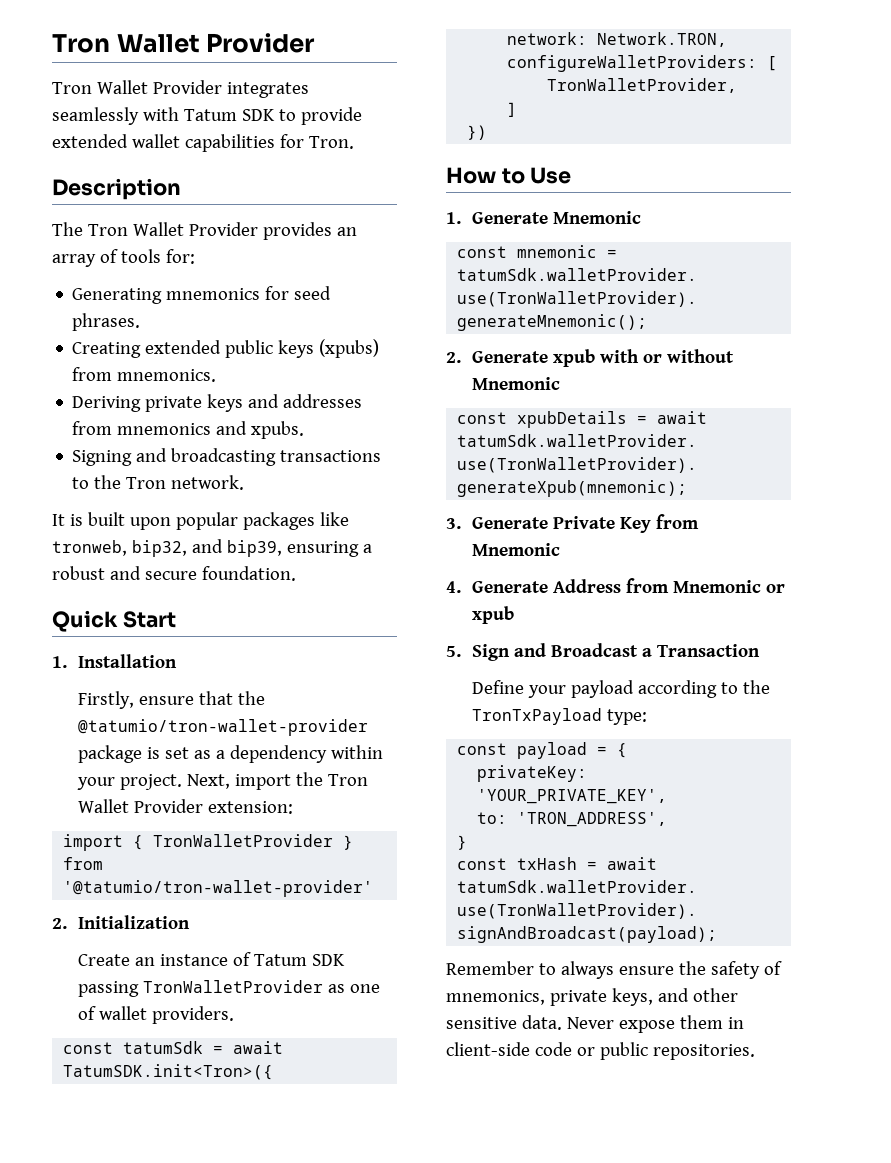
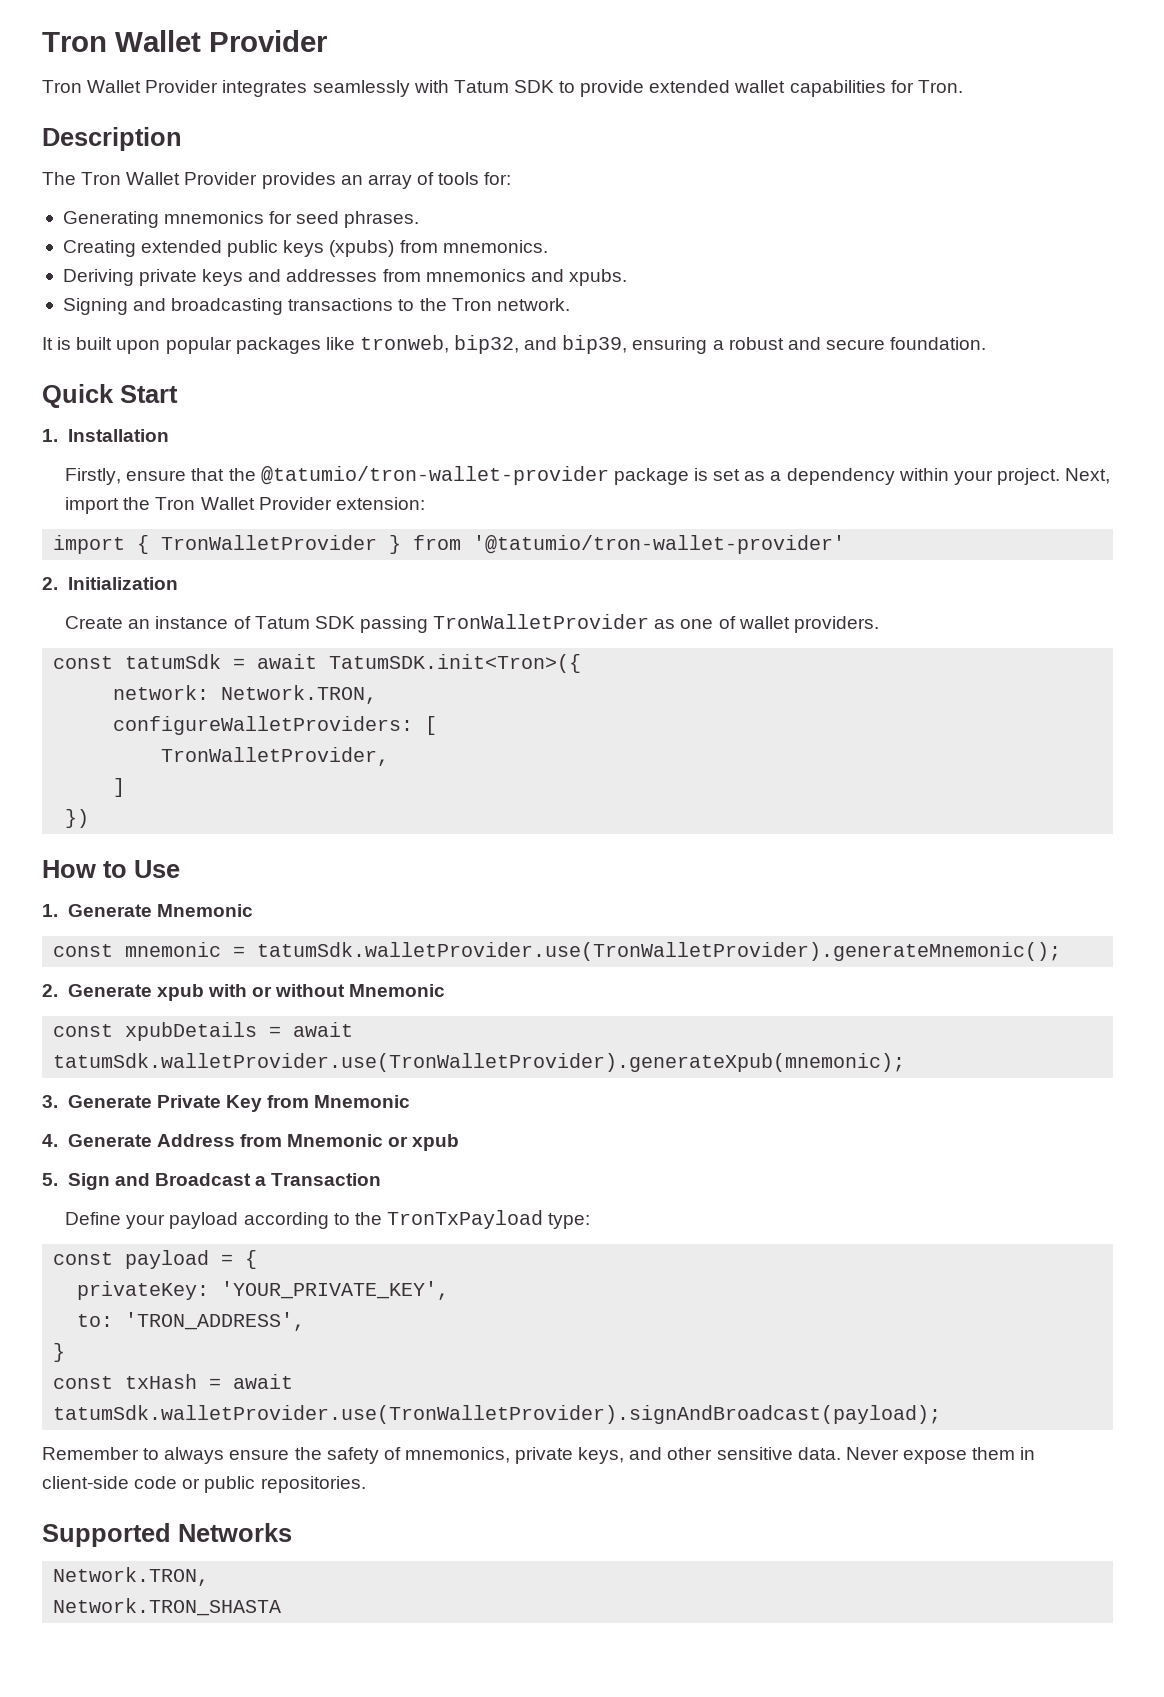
+ Supported Networks
+ Network.TRON,
+ Network.TRON_SHASTA

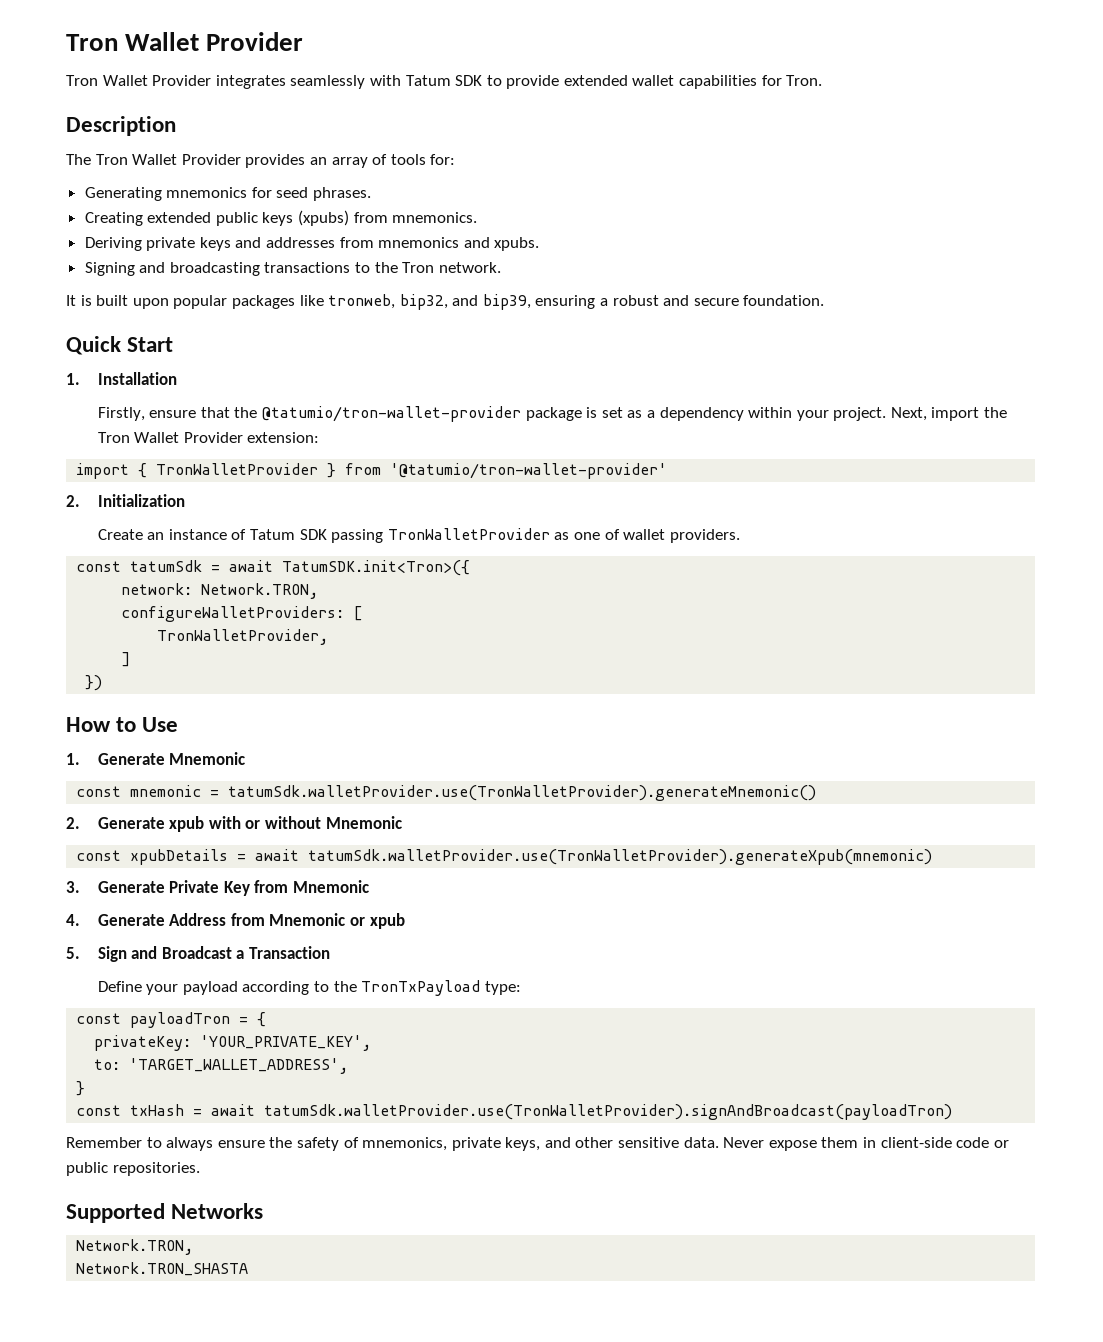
- const mnemonic = tatumSdk.walletProvider.use(TronWalletProvider).generateMnemonic();
+ const mnemonic = tatumSdk.walletProvider.use(TronWalletProvider).generateMnemonic()
- const xpubDetails = await tatumSdk.walletProvider.use(TronWalletProvider).generateXpub(mnemonic);
+ const xpubDetails = await tatumSdk.walletProvider.use(TronWalletProvider).generateXpub(mnemonic)
- const payload = {
+ const payloadTron = {
- to: 'TRON_ADDRESS',
+ to: 'TARGET_WALLET_ADDRESS',
- const txHash = await tatumSdk.walletProvider.use(TronWalletProvider).signAndBroadcast(payload);
+ const txHash = await tatumSdk.walletProvider.use(TronWalletProvider).signAndBroadcast(payloadTron)

